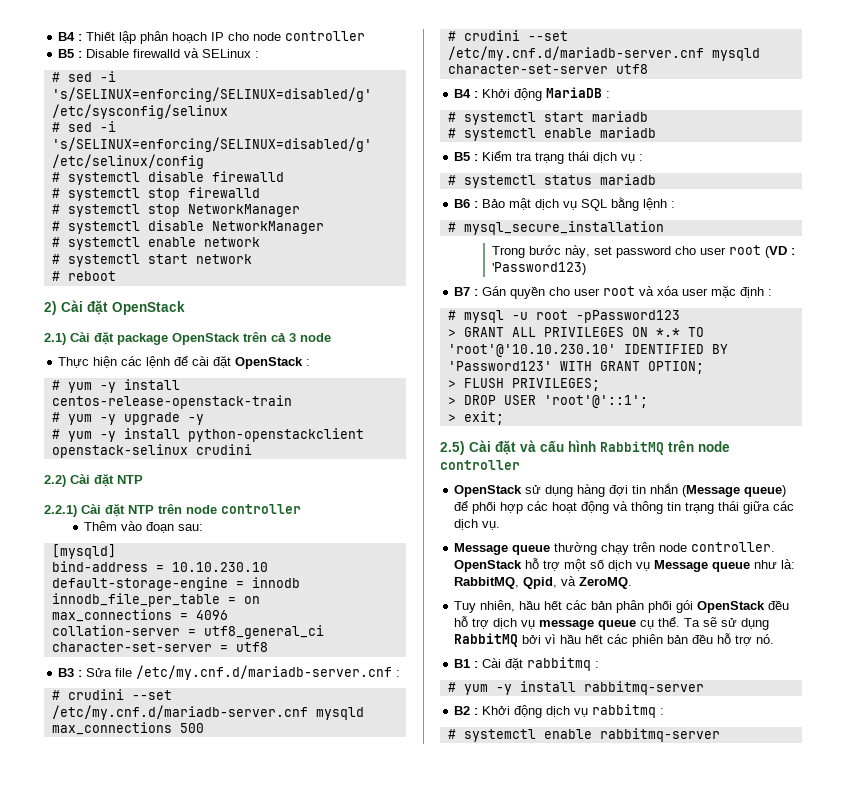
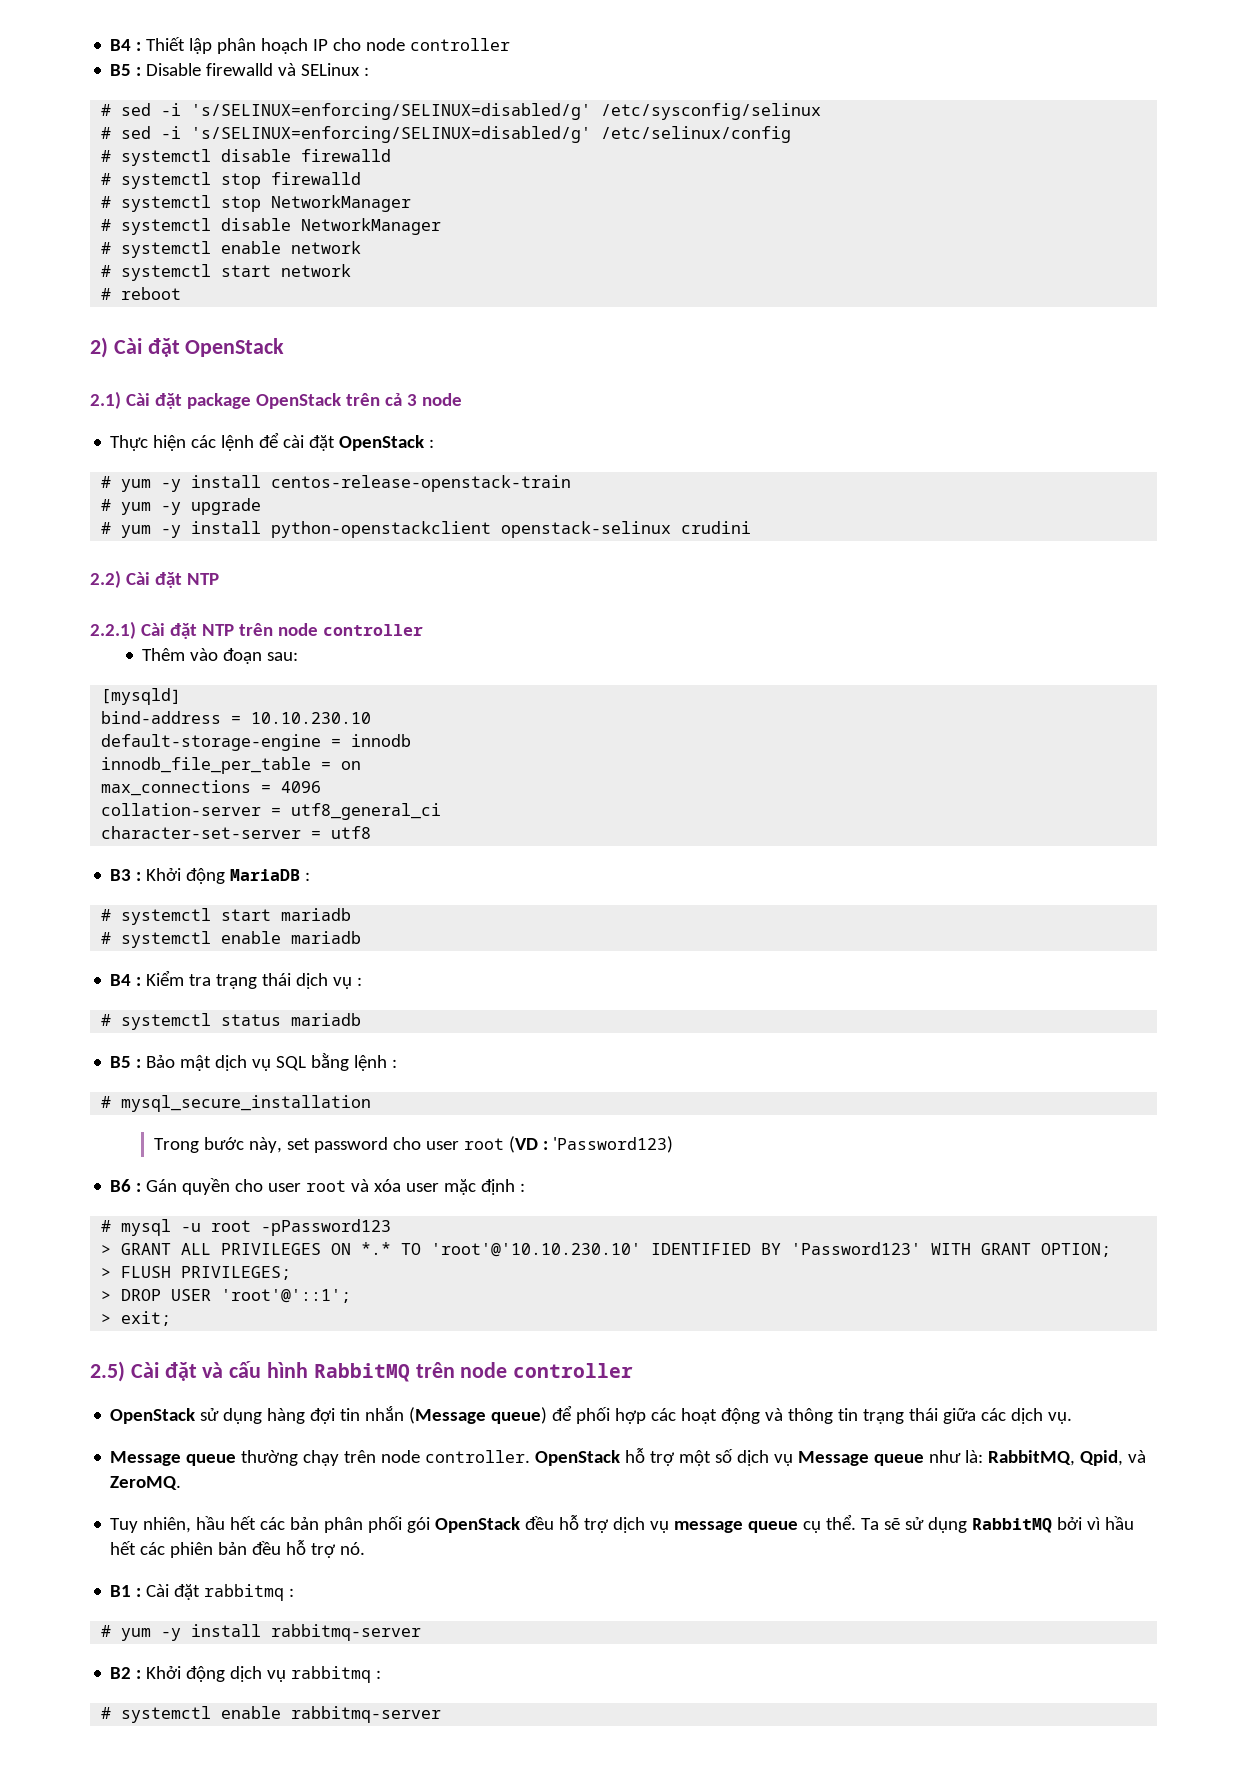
- # yum -y upgrade -y
+ # yum -y upgrade
- B3 : Sửa file /etc/my.cnf.d/mariadb-server.cnf :
- # crudini --set /etc/my.cnf.d/mariadb-server.cnf mysqld max_connections 500
- # crudini --set /etc/my.cnf.d/mariadb-server.cnf mysqld character-set-server utf8
- B4 : Khởi động MariaDB :
+ B3 : Khởi động MariaDB :
- B5 : Kiểm tra trạng thái dịch vụ :
+ B4 : Kiểm tra trạng thái dịch vụ :
- B6 : Bảo mật dịch vụ SQL bằng lệnh :
+ B5 : Bảo mật dịch vụ SQL bằng lệnh :
- B7 : Gán quyền cho user root và xóa user mặc định :
+ B6 : Gán quyền cho user root và xóa user mặc định :

